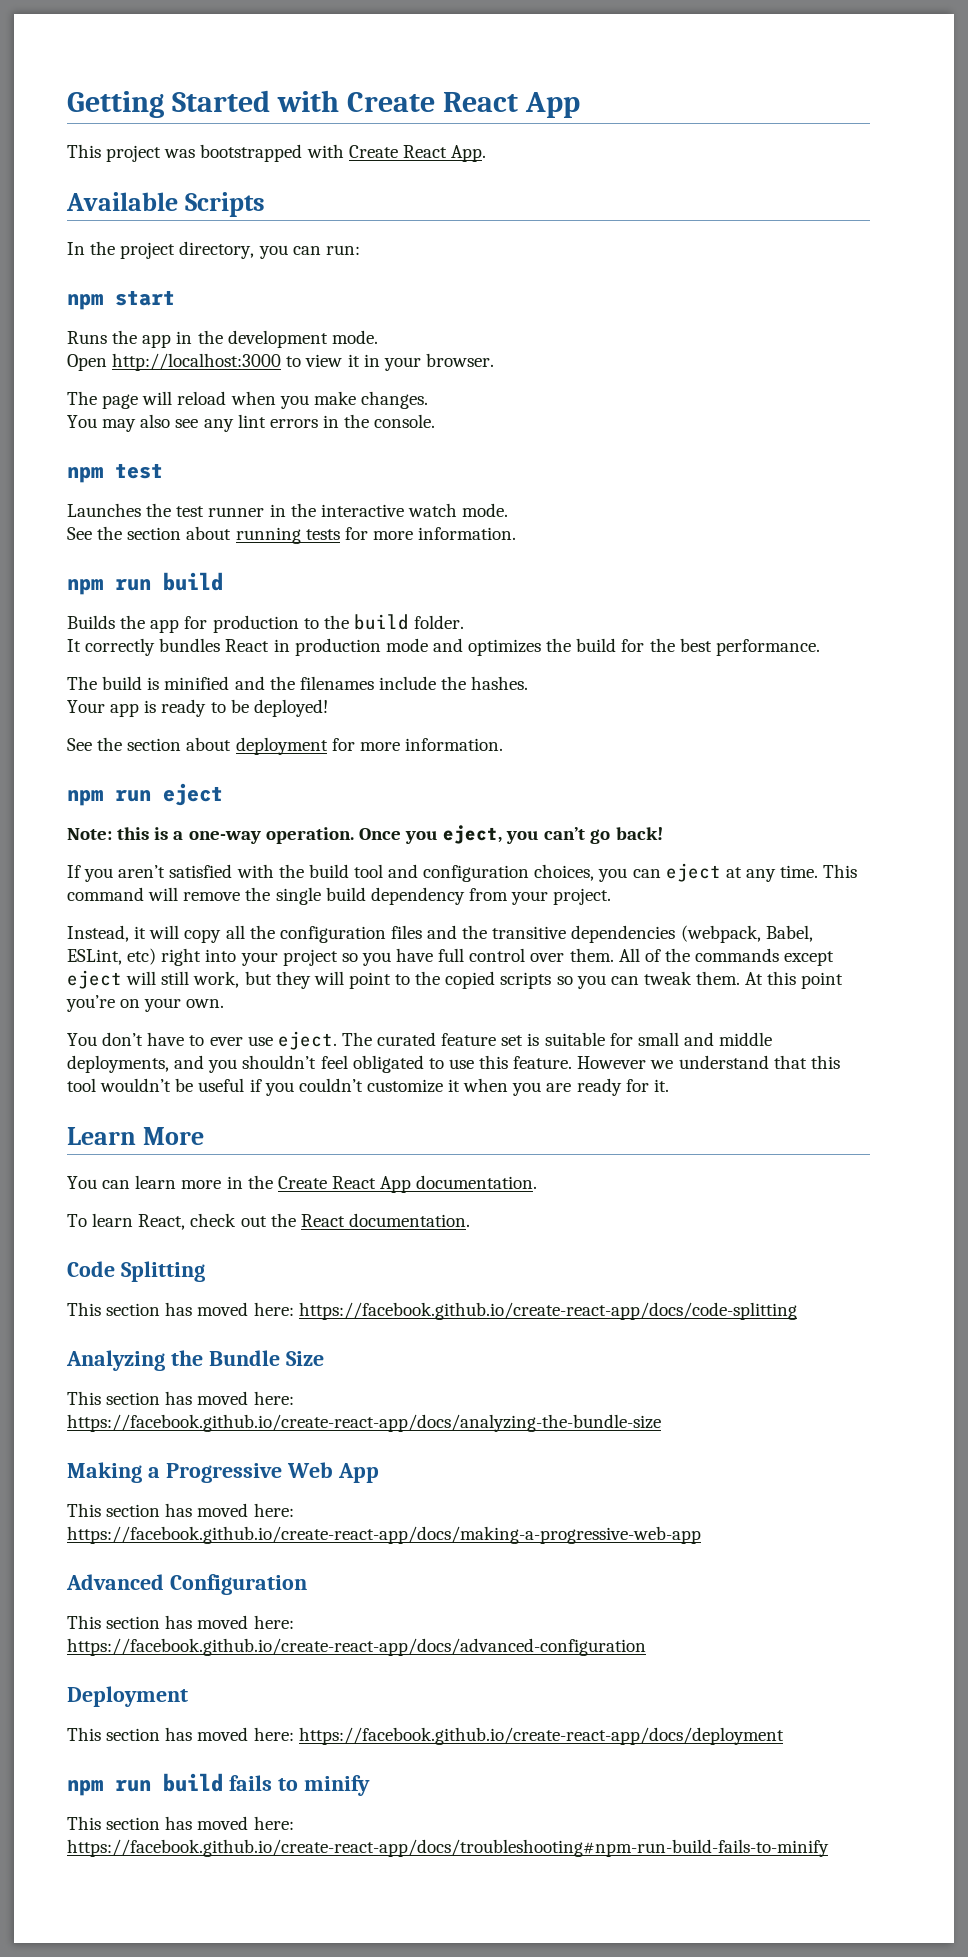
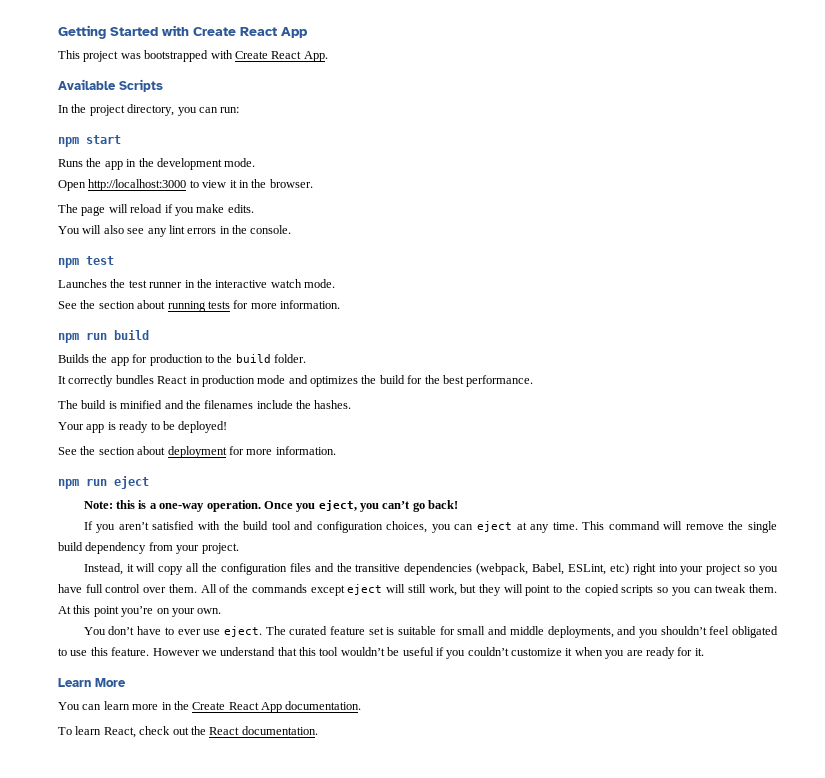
- Open http://localhost:3000 to view it in your browser.
+ Open http://localhost:3000 to view it in the browser.
- The page will reload when you make changes.
- You may also see any lint errors in the console.
+ The page will reload if you make edits.
+ You will also see any lint errors in the console.
- Code Splitting
- This section has moved here: https://facebook.github.io/create-react-app/docs/code-splitting
- Analyzing the Bundle Size
- This section has moved here: https://facebook.github.io/create-react-app/docs/analyzing-the-bundle-size
- Making a Progressive Web App
- This section has moved here: https://facebook.github.io/create-react-app/docs/making-a-progressive-web-app
- Advanced Configuration
- This section has moved here: https://facebook.github.io/create-react-app/docs/advanced-configuration
- Deployment
- This section has moved here: https://facebook.github.io/create-react-app/docs/deployment
- npm run build fails to minify
- This section has moved here: https://facebook.github.io/create-react-app/docs/troubleshooting#npm-run-build-fails-to-minify

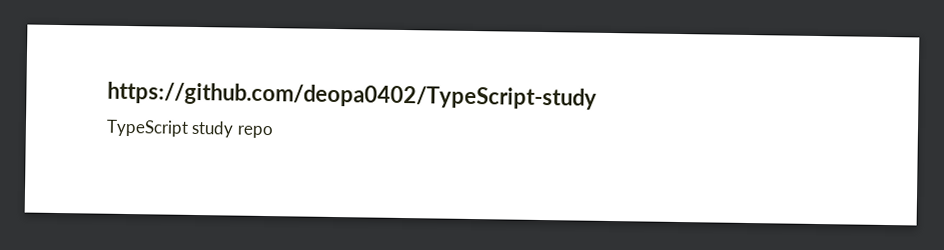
- Getting Started with Create React App
- This project was bootstrapped with Create React App.
- Available Scripts
- In the project directory, you can run:
- npm start
- Runs the app in the development mode.
- Open http://localhost:3000 to view it in the browser.
- The page will reload if you make edits.
- You will also see any lint errors in the console.
- npm test
- Launches the test runner in the interactive watch mode.
- See the section about running tests for more information.
- npm run build
- Builds the app for production to the build folder.
- It correctly bundles React in production mode and optimizes the build for the best performance.
- The build is minified and the filenames include the hashes.
- Your app is ready to be deployed!
- See the section about deployment for more information.
- npm run eject
- Note: this is a one-way operation. Once you eject, you can’t go back!
- If you aren’t satisfied with the build tool and configuration choices, you can eject at any time. This command will remove the single build dependency from your project.
- Instead, it will copy all the configuration files and the transitive dependencies (webpack, Babel, ESLint, etc) right into your project so you have full control over them. All of the commands except eject will still work, but they will point to the copied scripts so you can tweak them. At this point you’re on your own.
- You don’t have to ever use eject. The curated feature set is suitable for small and middle deployments, and you shouldn’t feel obligated to use this feature. However we understand that this tool wouldn’t be useful if you couldn’t customize it when you are ready for it.
- Learn More
- You can learn more in the Create React App documentation.
- To learn React, check out the React documentation.
+ https://github.com/deopa0402/TypeScript-study
+ TypeScript study repo

